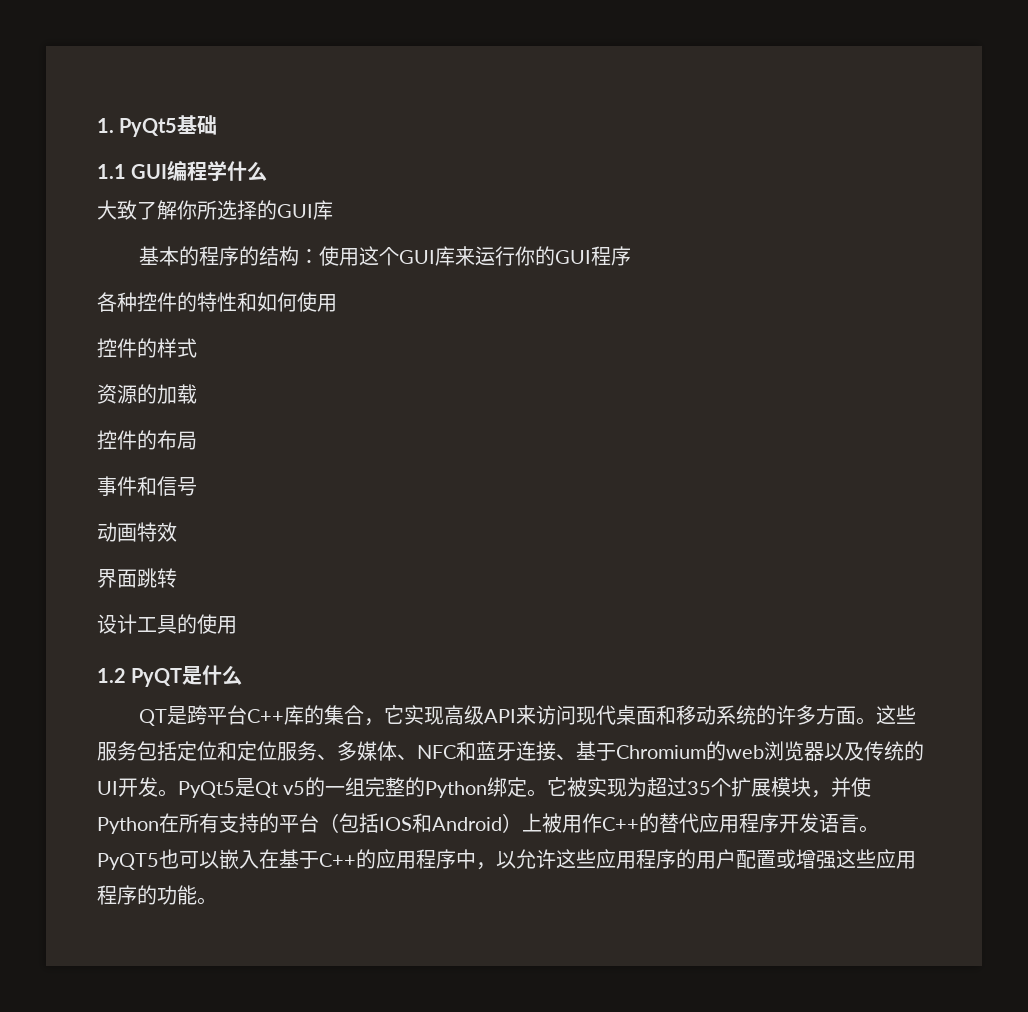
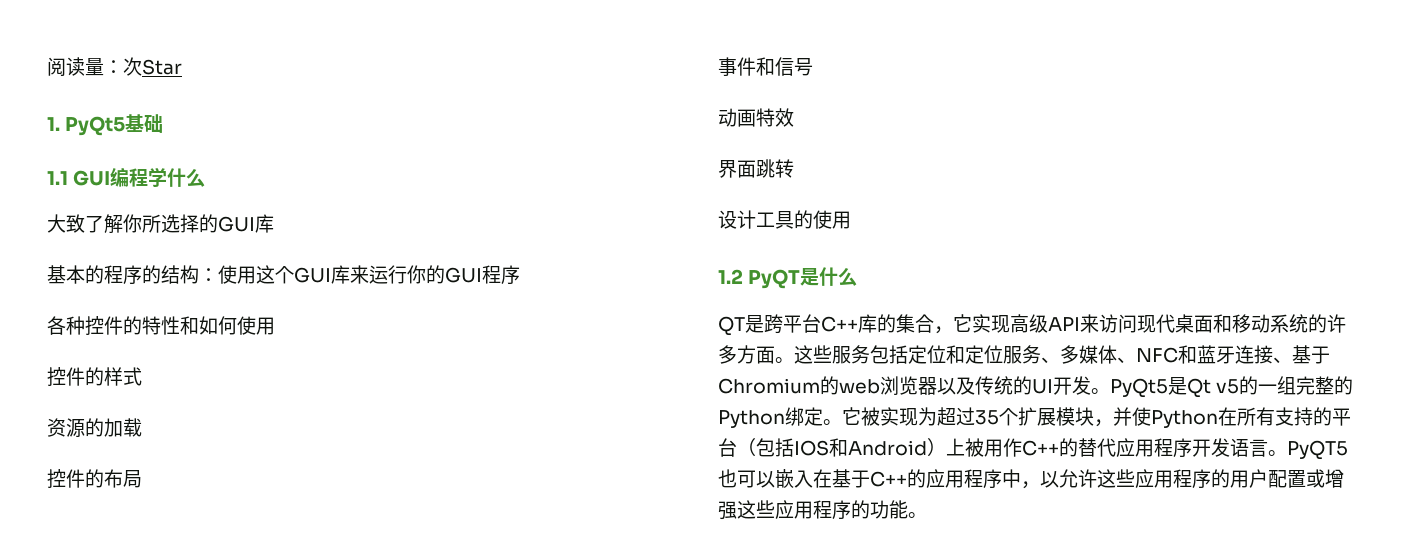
+ 阅读量：次Star

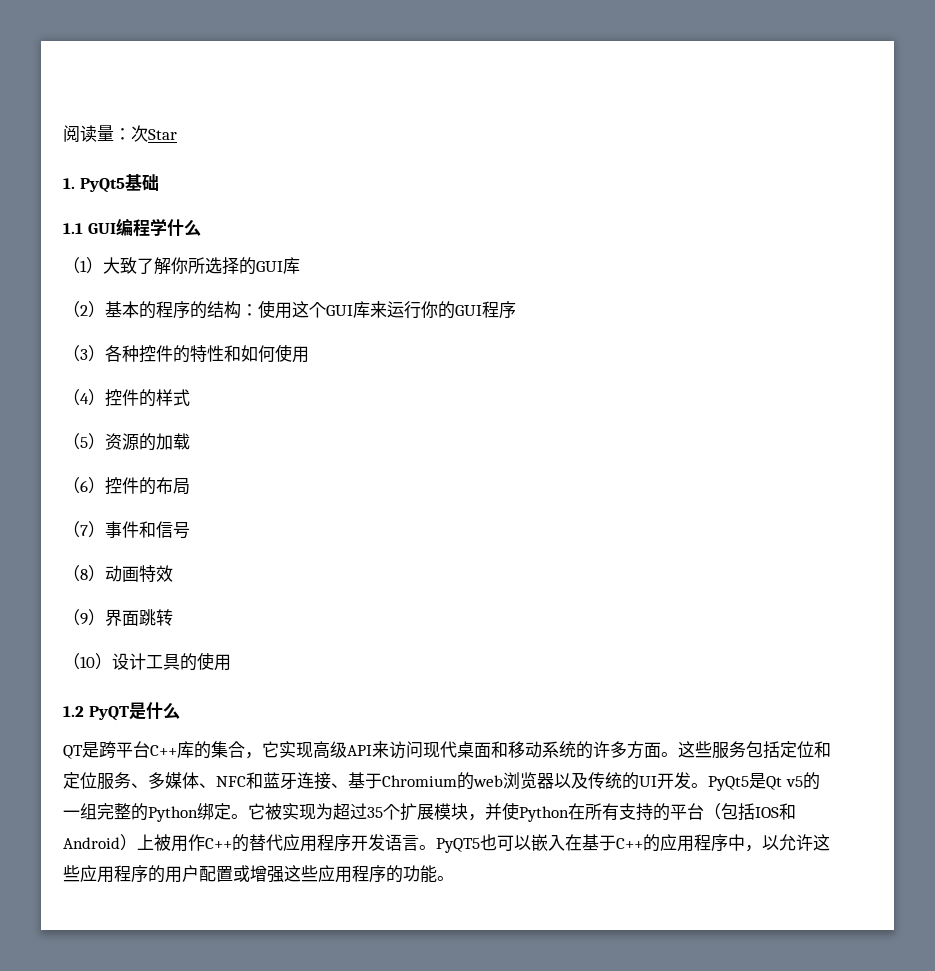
- 大致了解你所选择的GUI库
+ （1）大致了解你所选择的GUI库
- 基本的程序的结构：使用这个GUI库来运行你的GUI程序
+ （2）基本的程序的结构：使用这个GUI库来运行你的GUI程序
- 各种控件的特性和如何使用
+ （3）各种控件的特性和如何使用
- 控件的样式
+ （4）控件的样式
- 资源的加载
+ （5）资源的加载
- 控件的布局
+ （6）控件的布局
- 事件和信号
+ （7）事件和信号
- 动画特效
+ （8）动画特效
- 界面跳转
+ （9）界面跳转
- 设计工具的使用
+ （10）设计工具的使用

